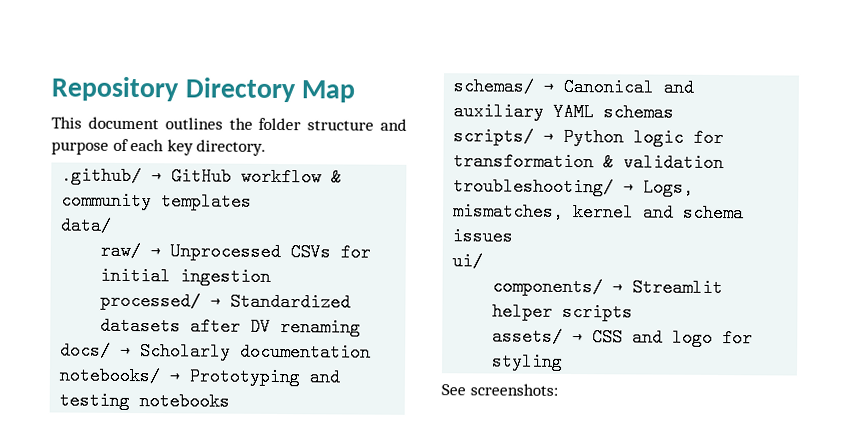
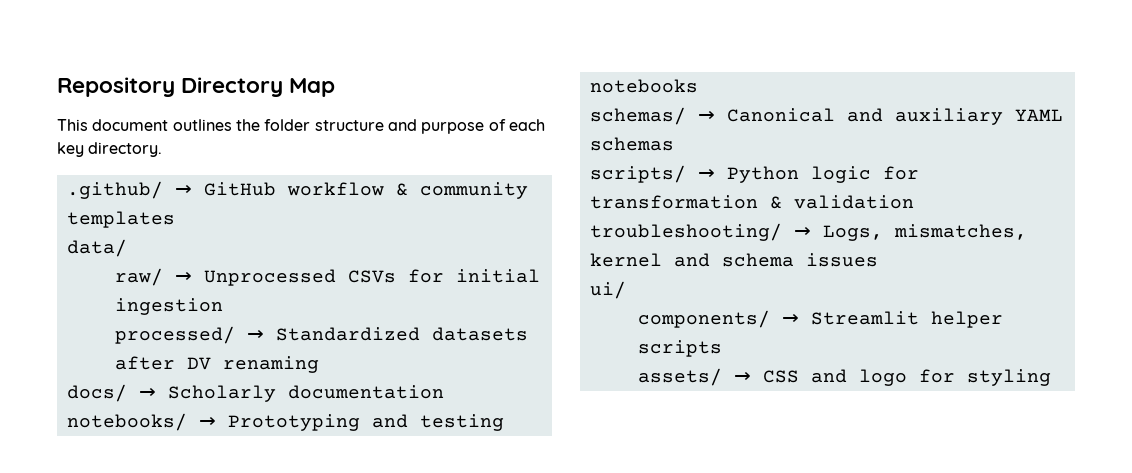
- See screenshots:

